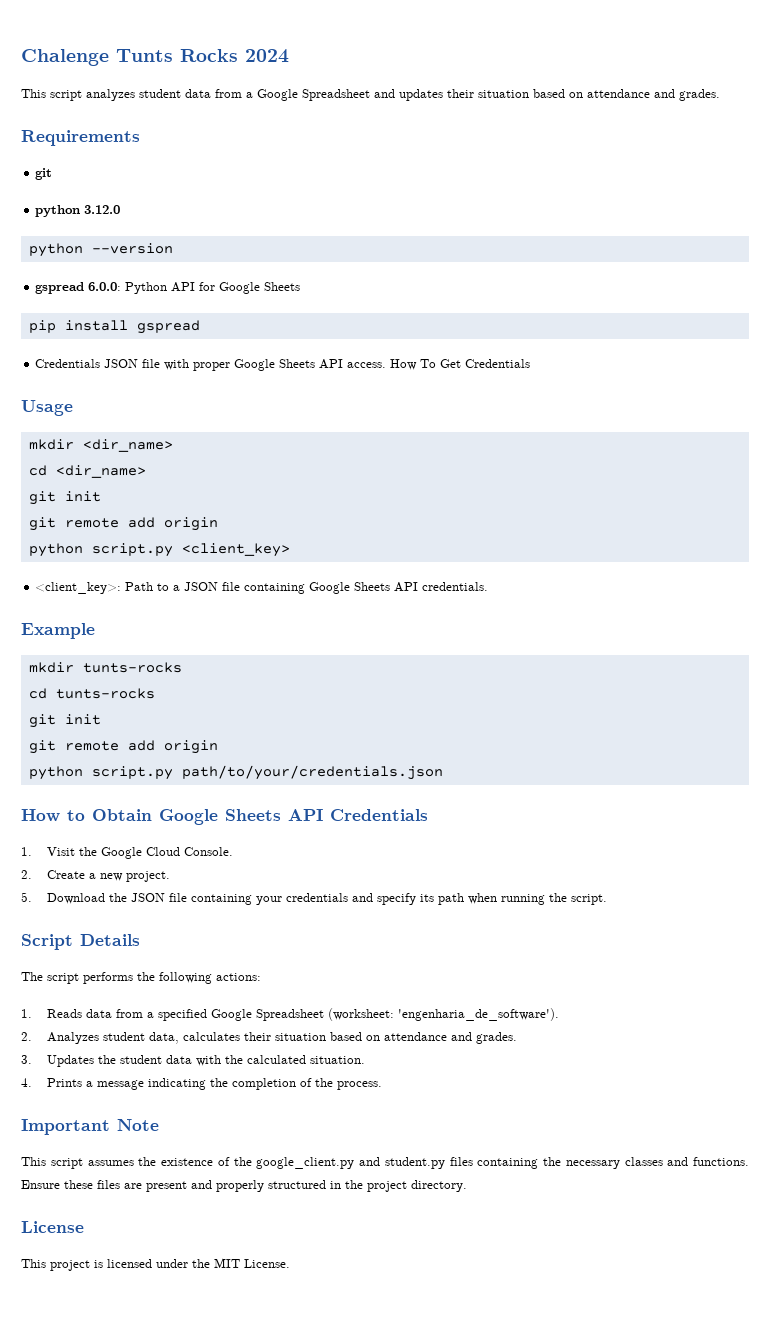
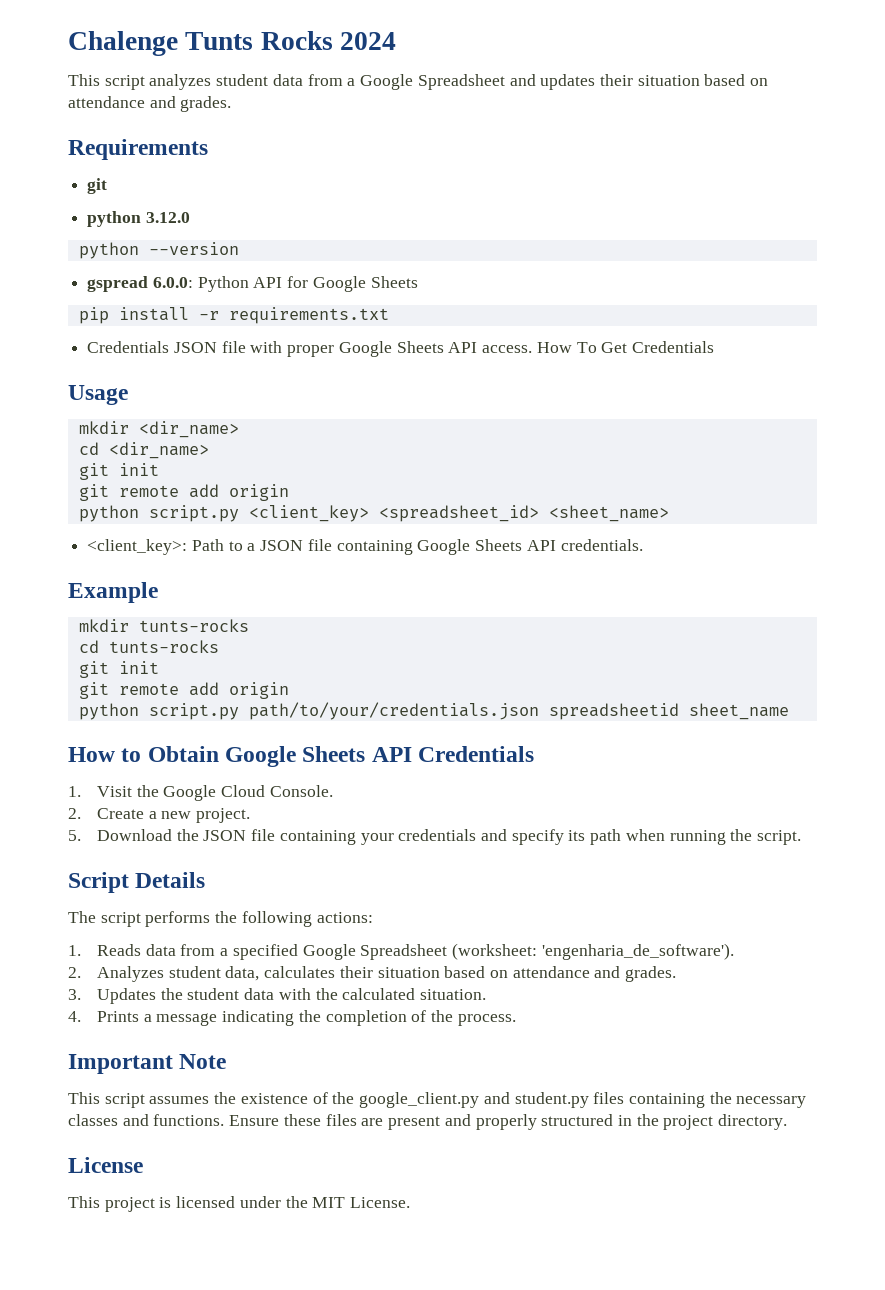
- pip install gspread
+ pip install -r requirements.txt
- python script.py <client_key>
+ python script.py <client_key> <spreadsheet_id> <sheet_name>
- python script.py path/to/your/credentials.json
+ python script.py path/to/your/credentials.json spreadsheetid sheet_name

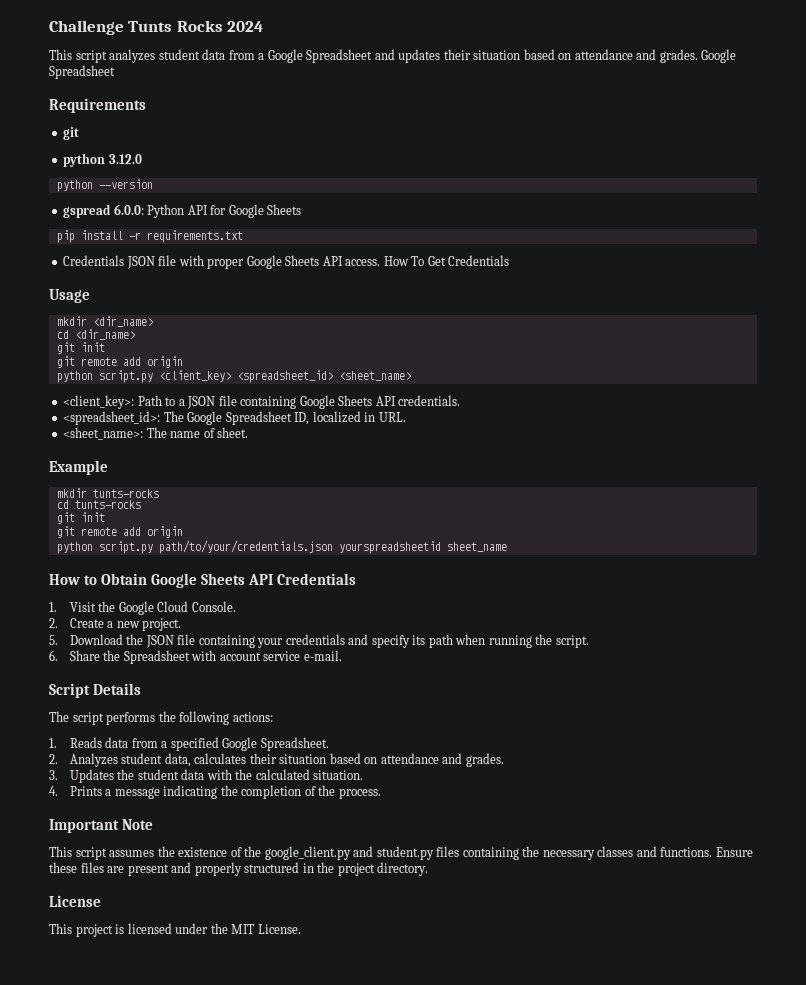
- Chalenge Tunts Rocks 2024
+ Challenge Tunts Rocks 2024
- This script analyzes student data from a Google Spreadsheet and updates their situation based on attendance and grades.
+ This script analyzes student data from a Google Spreadsheet and updates their situation based on attendance and grades. Google Spreadsheet
+ <spreadsheet_id>: The Google Spreadsheet ID, localized in URL.
+ <sheet_name>: The name of sheet.
- python script.py path/to/your/credentials.json spreadsheetid sheet_name
+ python script.py path/to/your/credentials.json yourspreadsheetid sheet_name
+ 6. Share the Spreadsheet with account service e-mail.
- 1. Reads data from a specified Google Spreadsheet (worksheet: 'engenharia_de_software').
+ 1. Reads data from a specified Google Spreadsheet.

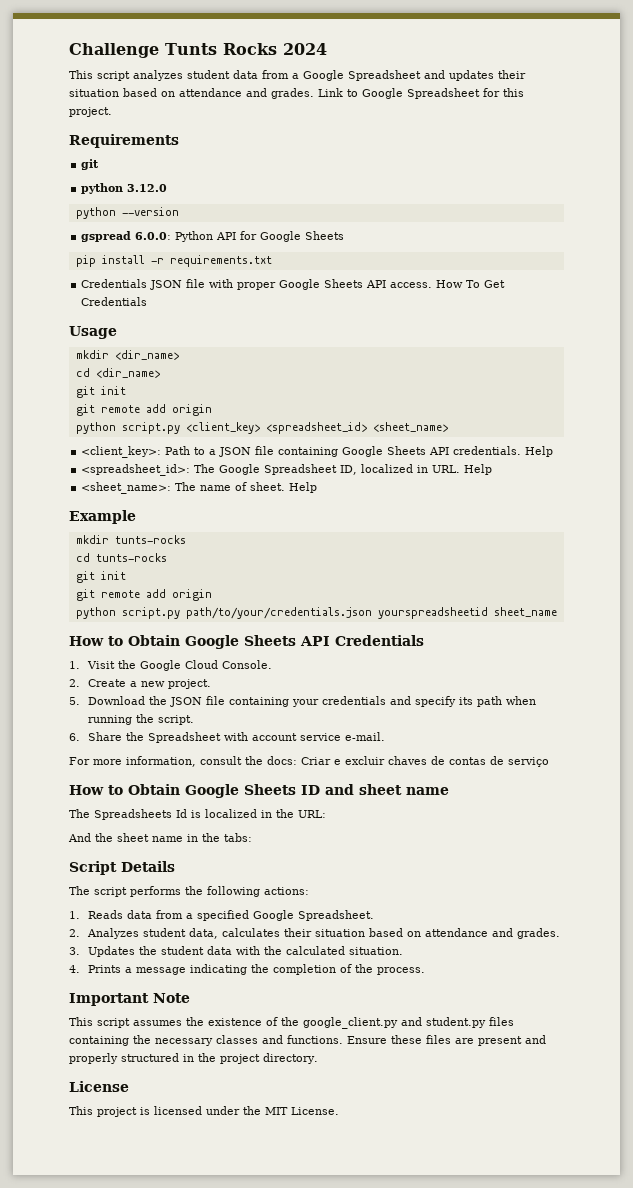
- This script analyzes student data from a Google Spreadsheet and updates their situation based on attendance and grades. Google Spreadsheet
+ This script analyzes student data from a Google Spreadsheet and updates their situation based on attendance and grades. Link to Google Spreadsheet for this project.
- <client_key>: Path to a JSON file containing Google Sheets API credentials.
+ <client_key>: Path to a JSON file containing Google Sheets API credentials. Help
- <spreadsheet_id>: The Google Spreadsheet ID, localized in URL.
+ <spreadsheet_id>: The Google Spreadsheet ID, localized in URL. Help
- <sheet_name>: The name of sheet.
+ <sheet_name>: The name of sheet. Help
+ For more information, consult the docs: Criar e excluir chaves de contas de serviço
+ How to Obtain Google Sheets ID and sheet name
+ The Spreadsheets Id is localized in the URL:
+ And the sheet name in the tabs:

